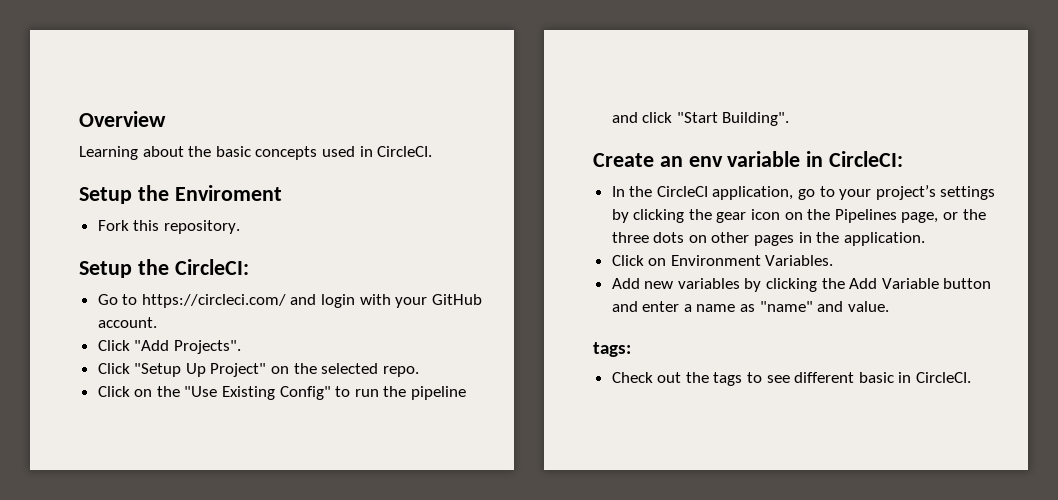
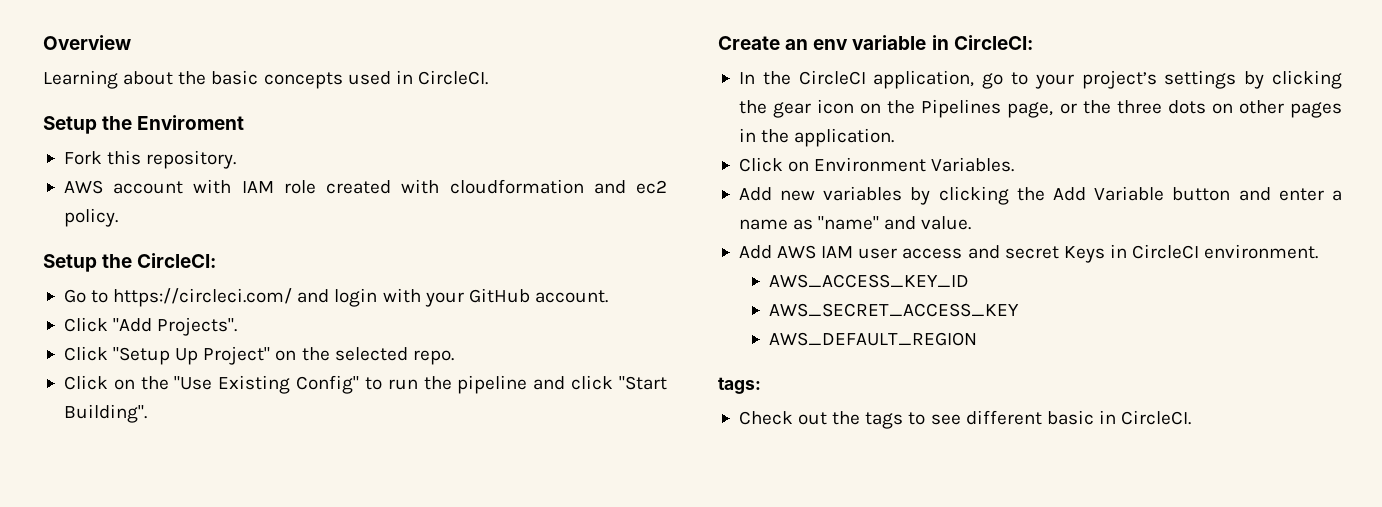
+ AWS account with IAM role created with cloudformation and ec2 policy.
+ Add AWS IAM user access and secret Keys in CircleCI environment.
+ AWS_ACCESS_KEY_ID
+ AWS_SECRET_ACCESS_KEY
+ AWS_DEFAULT_REGION

